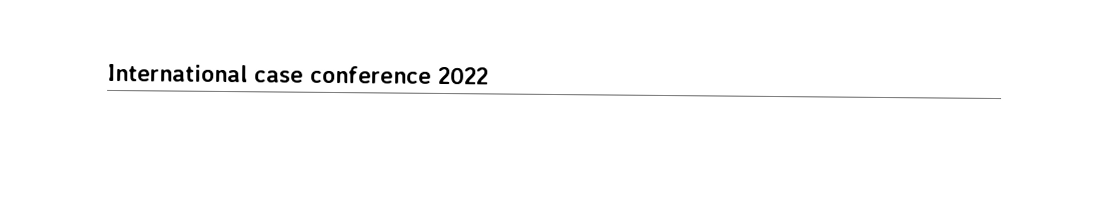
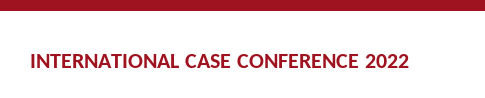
- International case conference 2022
+ INTERNATIONAL CASE CONFERENCE 2022

